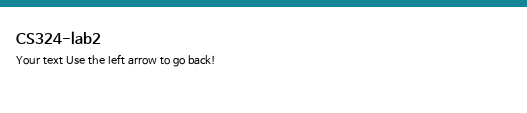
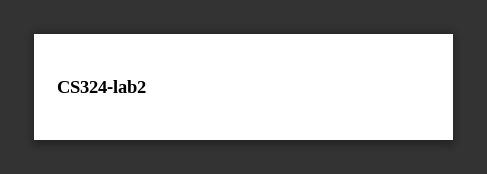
- Your text Use the left arrow to go back!

